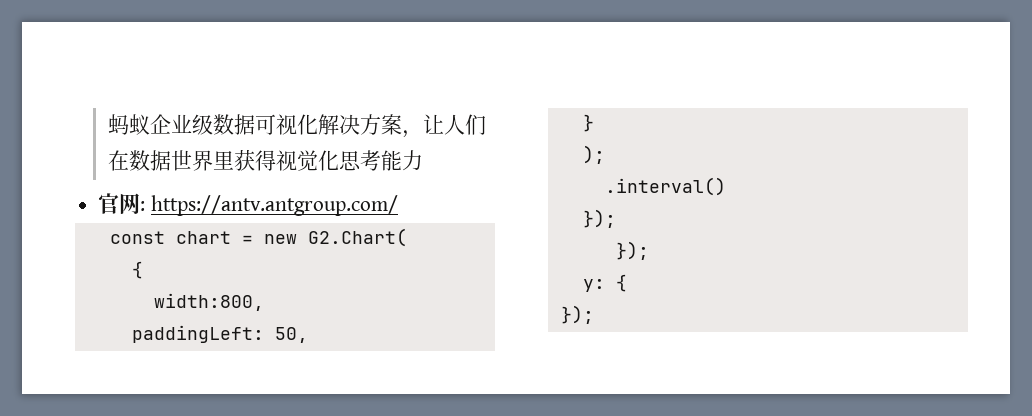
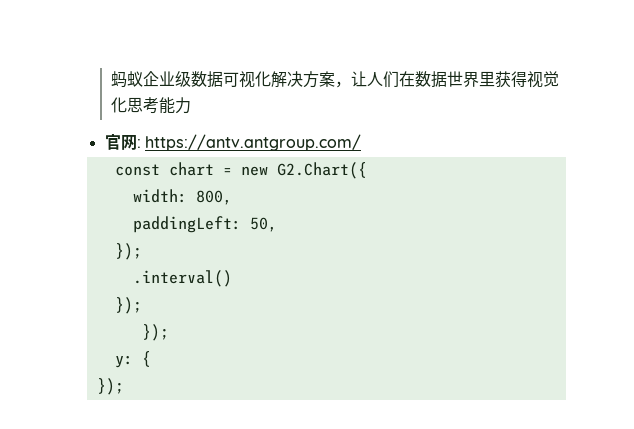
- const chart = new G2.Chart(
- {
- width:800,
+ const chart = new G2.Chart({
+ width: 800,
  paddingLeft: 50,
- }
- );
+ });

